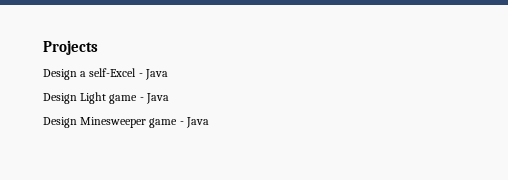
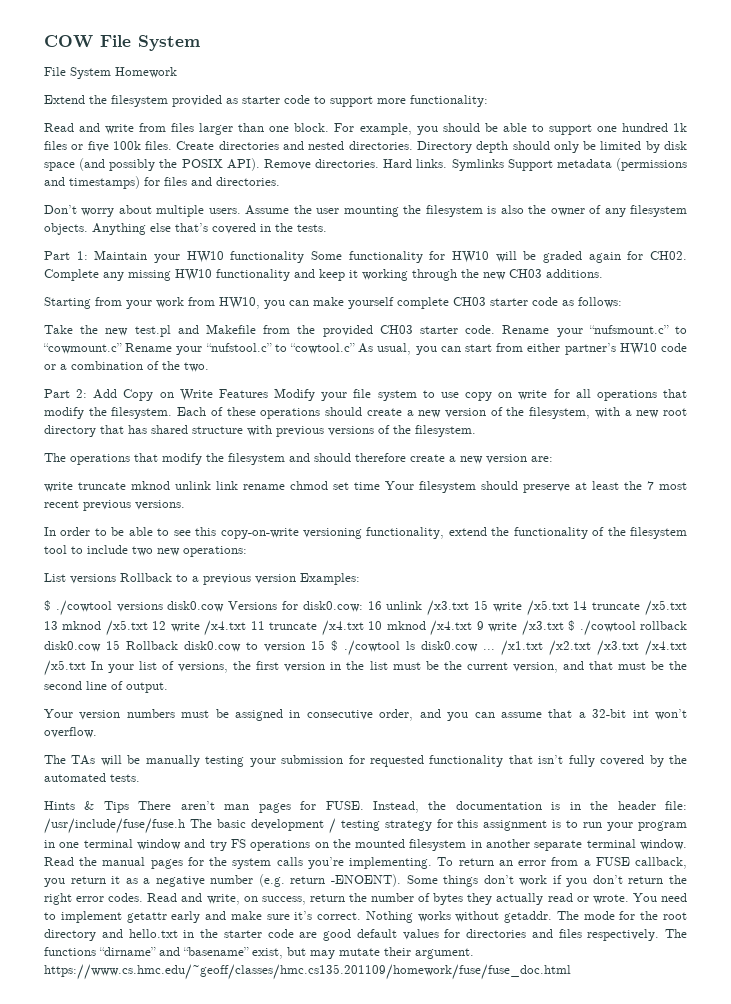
- Projects
- Design a self-Excel - Java
- Design Light game - Java
- Design Minesweeper game - Java
+ COW File System
+ File System Homework
+ Extend the filesystem provided as starter code to support more functionality:
+ Read and write from files larger than one block. For example, you should be able to support one hundred 1k files or five 100k files. Create directories and nested directories. Directory depth should only be limited by disk space (and possibly the POSIX API). Remove directories. Hard links. Symlinks Support metadata (permissions and timestamps) for files and directories.
+ Don’t worry about multiple users. Assume the user mounting the filesystem is also the owner of any filesystem objects. Anything else that’s covered in the tests.
+ Part 1: Maintain your HW10 functionality Some functionality for HW10 will be graded again for CH02. Complete any missing HW10 functionality and keep it working through the new CH03 additions.
+ Starting from your work from HW10, you can make yourself complete CH03 starter code as follows:
+ Take the new test.pl and Makefile from the provided CH03 starter code. Rename your “nufsmount.c” to “cowmount.c” Rename your “nufstool.c” to “cowtool.c” As usual, you can start from either partner’s HW10 code or a combination of the two.
+ Part 2: Add Copy on Write Features Modify your file system to use copy on write for all operations that modify the filesystem. Each of these operations should create a new version of the filesystem, with a new root directory that has shared structure with previous versions of the filesystem.
+ The operations that modify the filesystem and should therefore create a new version are:
+ write truncate mknod unlink link rename chmod set time Your filesystem should preserve at least the 7 most recent previous versions.
+ In order to be able to see this copy-on-write versioning functionality, extend the functionality of the filesystem tool to include two new operations:
+ List versions Rollback to a previous version Examples:
+ $ ./cowtool versions disk0.cow Versions for disk0.cow: 16 unlink /x3.txt 15 write /x5.txt 14 truncate /x5.txt 13 mknod /x5.txt 12 write /x4.txt 11 truncate /x4.txt 10 mknod /x4.txt 9 write /x3.txt $ ./cowtool rollback disk0.cow 15 Rollback disk0.cow to version 15 $ ./cowtool ls disk0.cow ... /x1.txt /x2.txt /x3.txt /x4.txt /x5.txt In your list of versions, the first version in the list must be the current version, and that must be the second line of output.
+ Your version numbers must be assigned in consecutive order, and you can assume that a 32-bit int won’t overflow.
+ The TAs will be manually testing your submission for requested functionality that isn’t fully covered by the automated tests.
+ Hints & Tips There aren’t man pages for FUSE. Instead, the documentation is in the header file: /usr/include/fuse/fuse.h The basic development / testing strategy for this assignment is to run your program in one terminal window and try FS operations on the mounted filesystem in another separate terminal window. Read the manual pages for the system calls you’re implementing. To return an error from a FUSE callback, you return it as a negative number (e.g. return -ENOENT). Some things don’t work if you don’t return the right error codes. Read and write, on success, return the number of bytes they actually read or wrote. You need to implement getattr early and make sure it’s correct. Nothing works without getaddr. The mode for the root directory and hello.txt in the starter code are good default values for directories and files respectively. The functions “dirname” and “basename” exist, but may mutate their argument. https://www.cs.hmc.edu/~geoff/classes/hmc.cs135.201109/homework/fuse/fuse_doc.html

